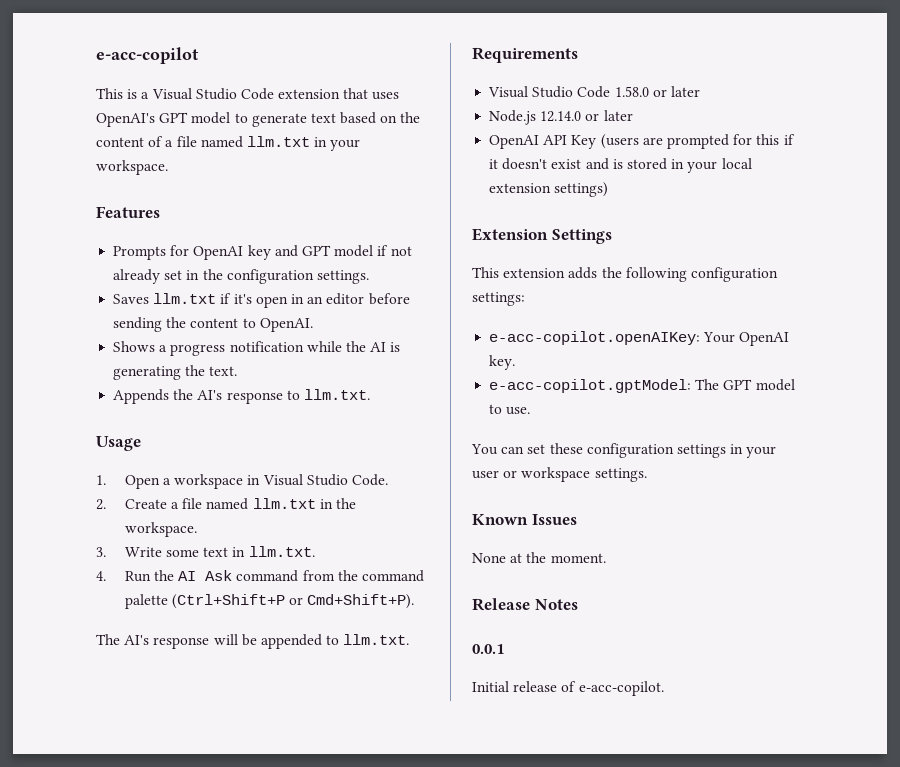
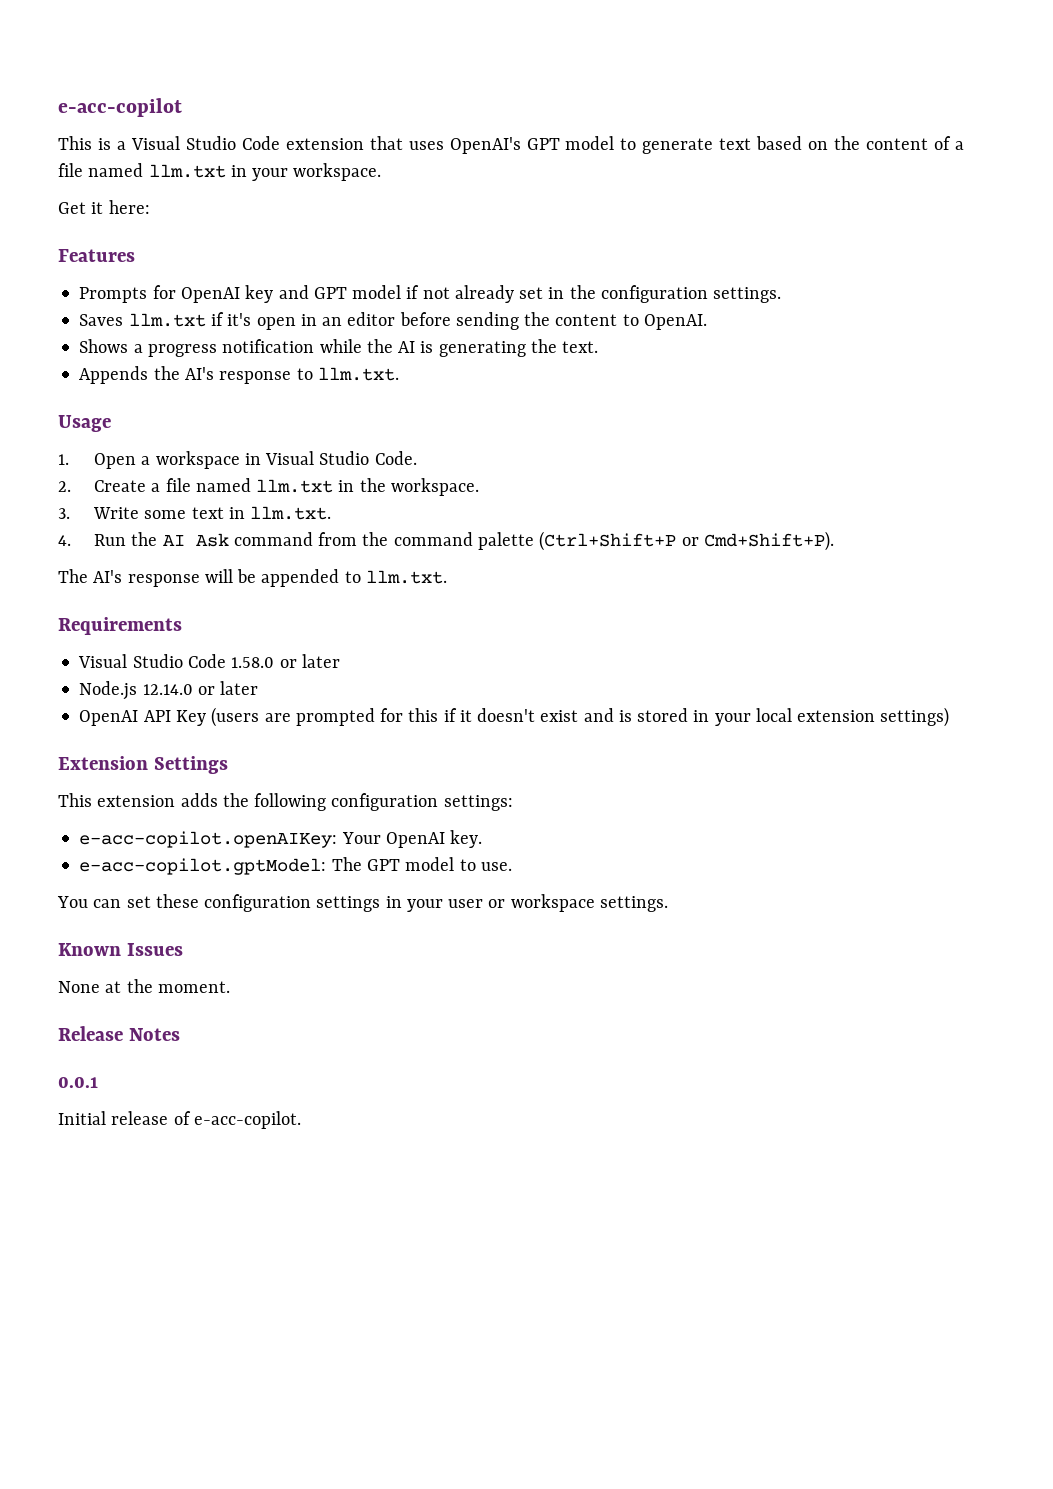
+ Get it here:

